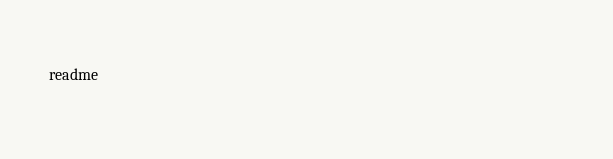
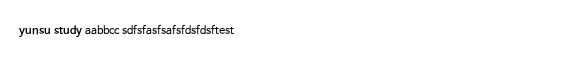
- readme
+ yunsu study aabbcc sdfsfasfsafsfdsfdsftest

